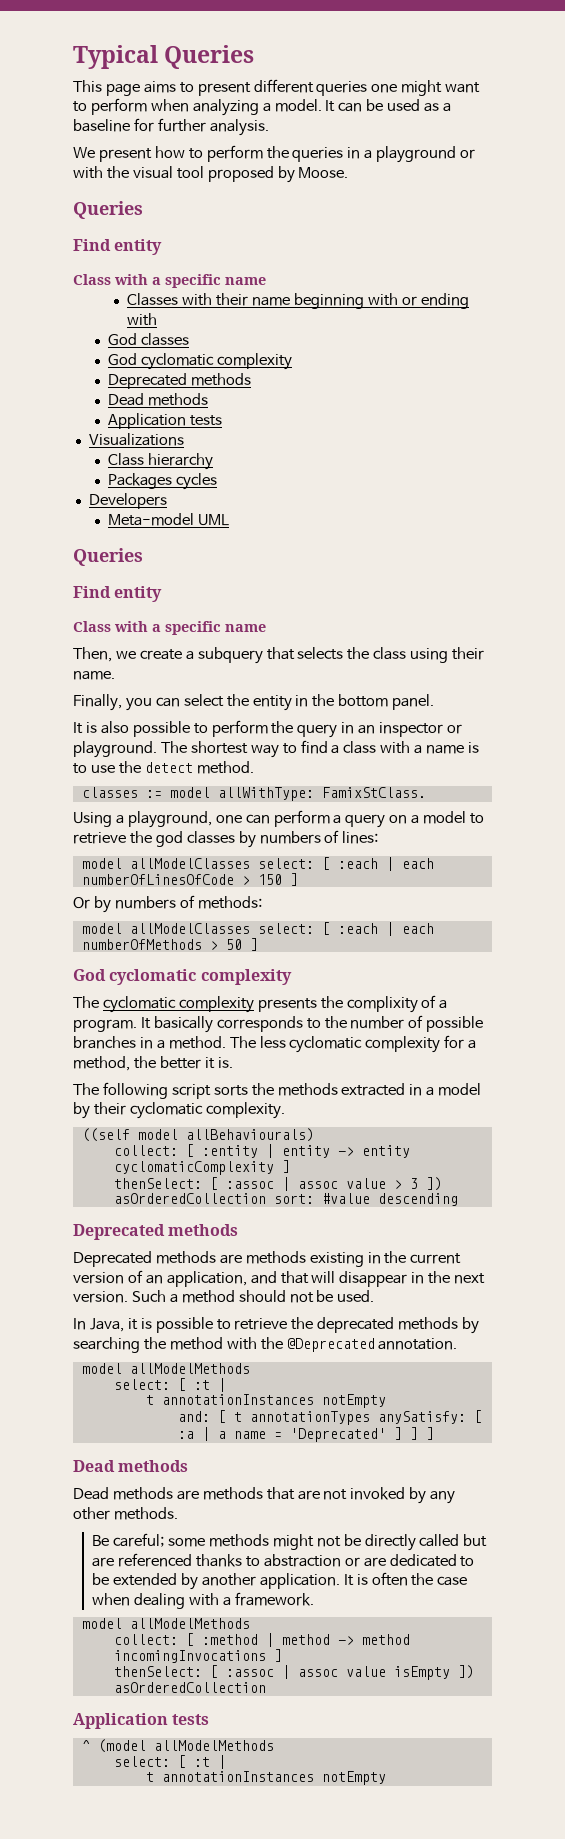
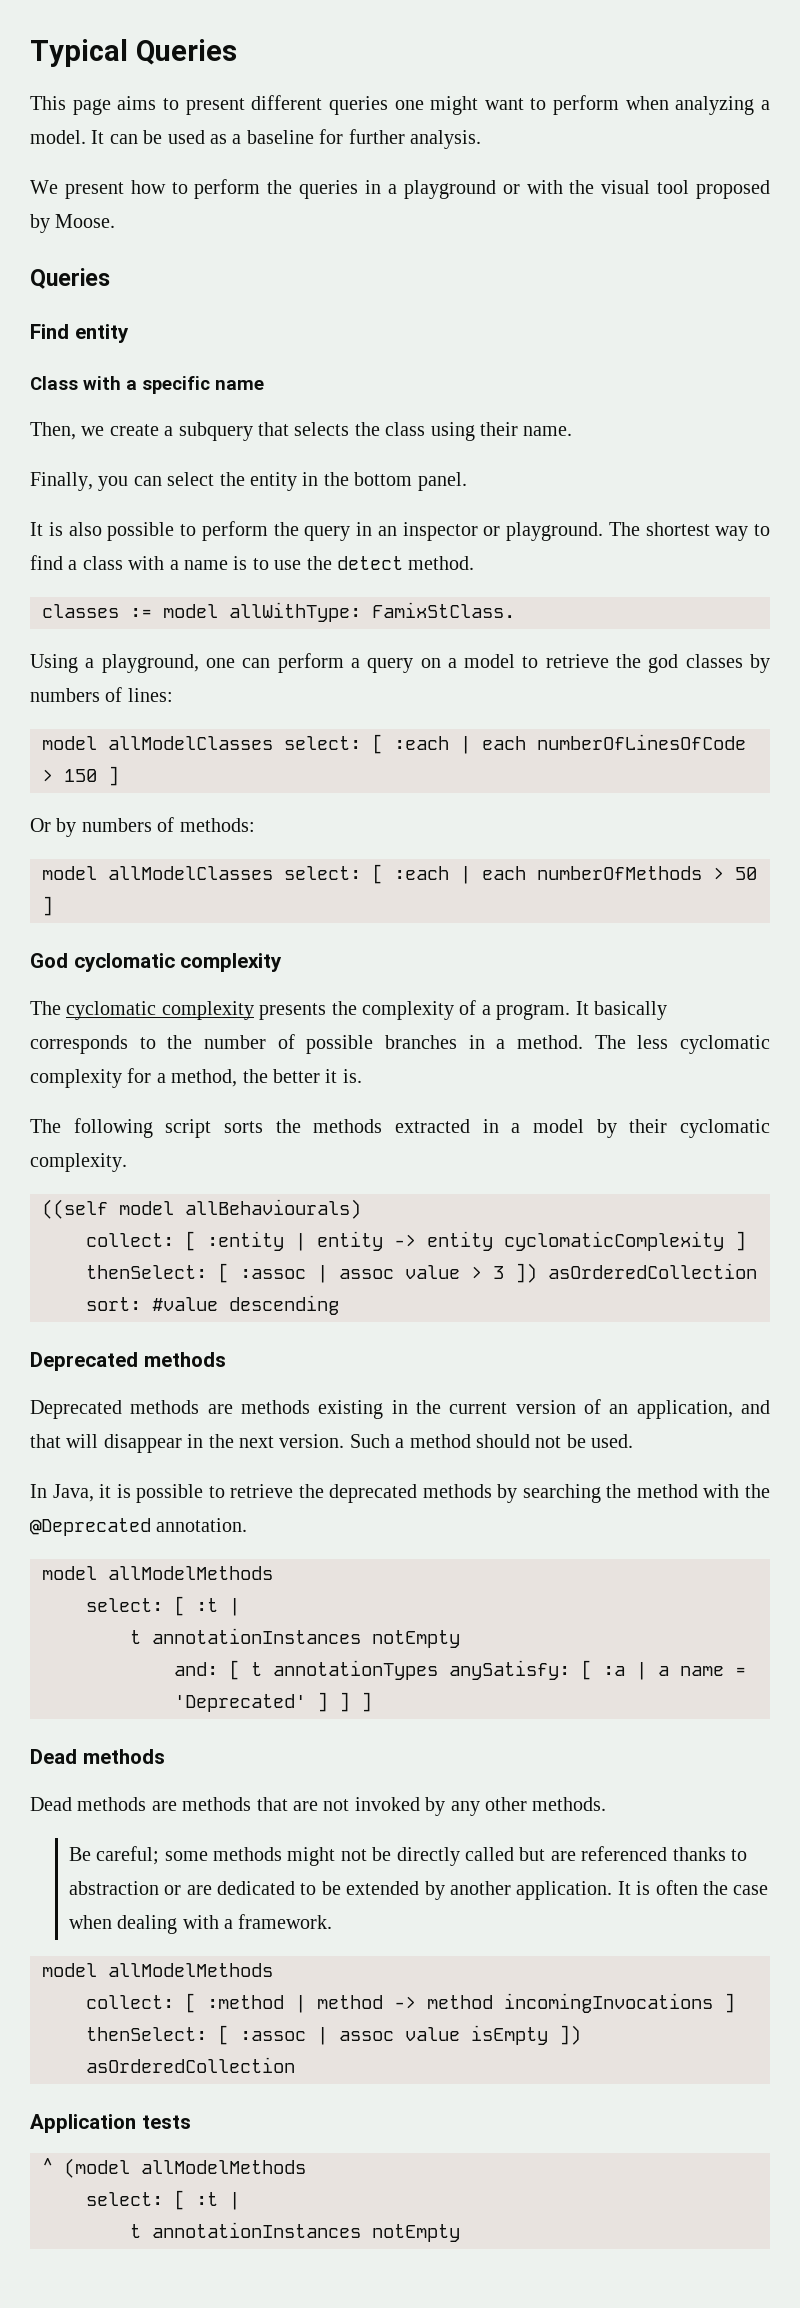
- Classes with their name beginning with or ending with
- God classes
- God cyclomatic complexity
- Deprecated methods
- Dead methods
- Application tests
- Visualizations
- Class hierarchy
- Packages cycles
- Developers
- Meta-model UML
- Queries
- Find entity
- Class with a specific name
- The cyclomatic complexity presents the complixity of a program.
+ The cyclomatic complexity presents the complexity of a program.

